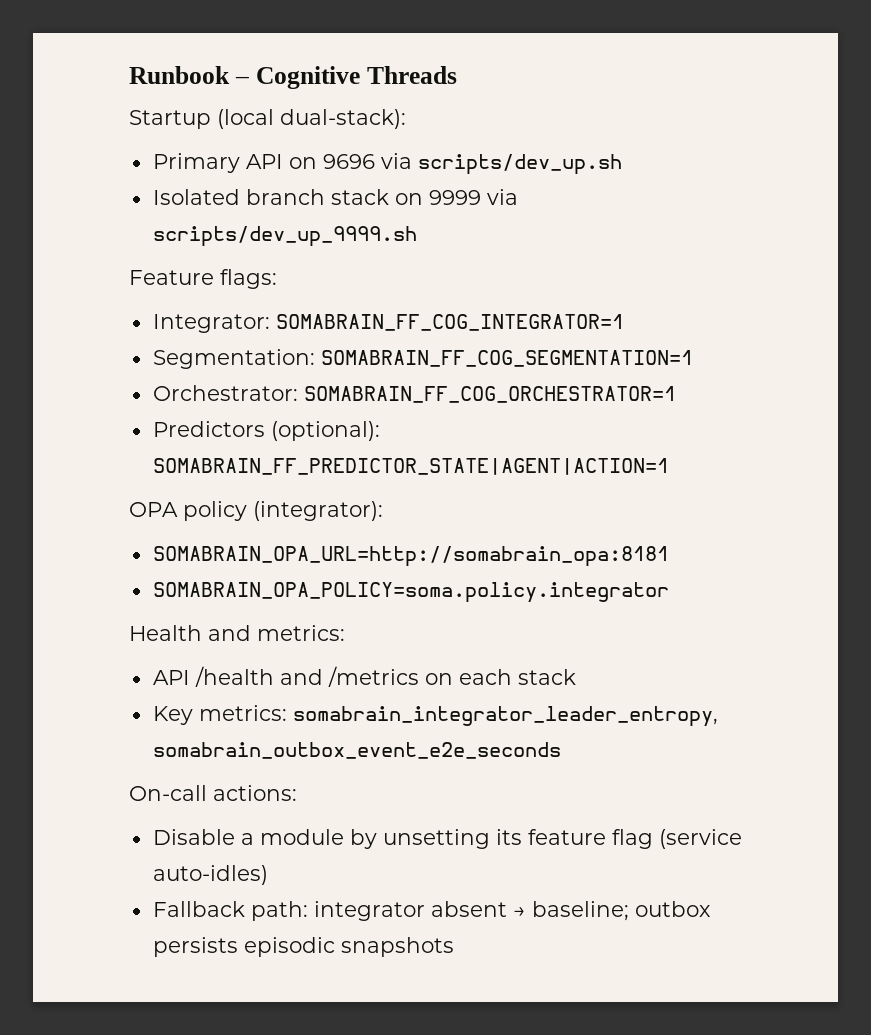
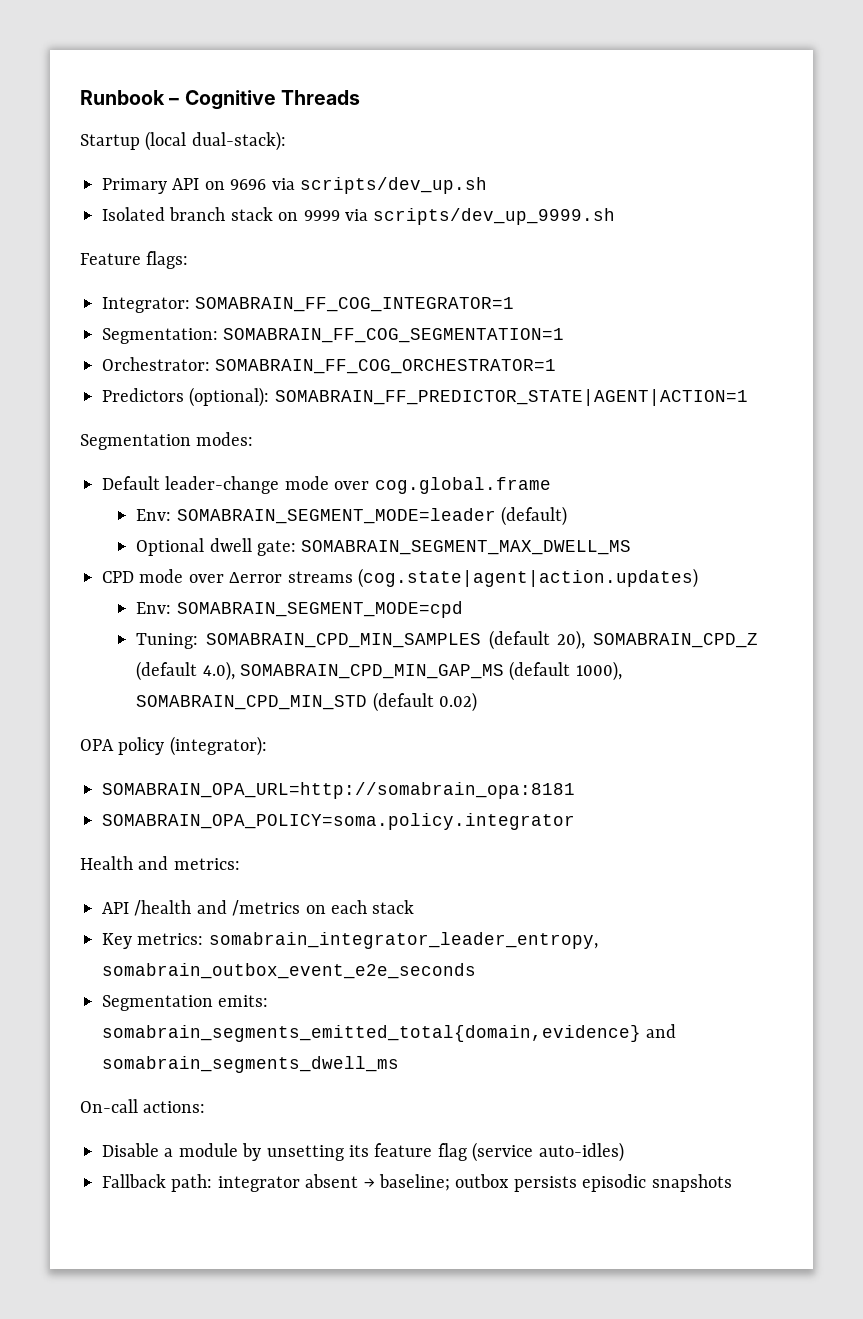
+ Segmentation modes:
+ Default leader-change mode over cog.global.frame
+ Env: SOMABRAIN_SEGMENT_MODE=leader (default)
+ Optional dwell gate: SOMABRAIN_SEGMENT_MAX_DWELL_MS
+ CPD mode over Δerror streams (cog.state|agent|action.updates)
+ Env: SOMABRAIN_SEGMENT_MODE=cpd
+ Tuning: SOMABRAIN_CPD_MIN_SAMPLES (default 20), SOMABRAIN_CPD_Z (default 4.0), SOMABRAIN_CPD_MIN_GAP_MS (default 1000), SOMABRAIN_CPD_MIN_STD (default 0.02)
+ Segmentation emits: somabrain_segments_emitted_total{domain,evidence} and somabrain_segments_dwell_ms

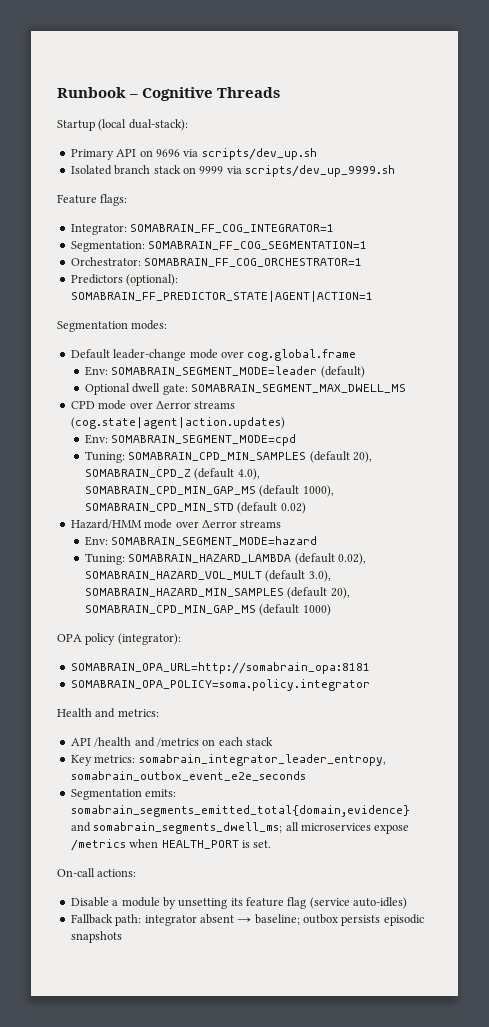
+ Hazard/HMM mode over Δerror streams
+ Env: SOMABRAIN_SEGMENT_MODE=hazard
+ Tuning: SOMABRAIN_HAZARD_LAMBDA (default 0.02), SOMABRAIN_HAZARD_VOL_MULT (default 3.0), SOMABRAIN_HAZARD_MIN_SAMPLES (default 20), SOMABRAIN_CPD_MIN_GAP_MS (default 1000)
- Segmentation emits: somabrain_segments_emitted_total{domain,evidence} and somabrain_segments_dwell_ms
+ Segmentation emits: somabrain_segments_emitted_total{domain,evidence} and somabrain_segments_dwell_ms; all microservices expose /metrics when HEALTH_PORT is set.

